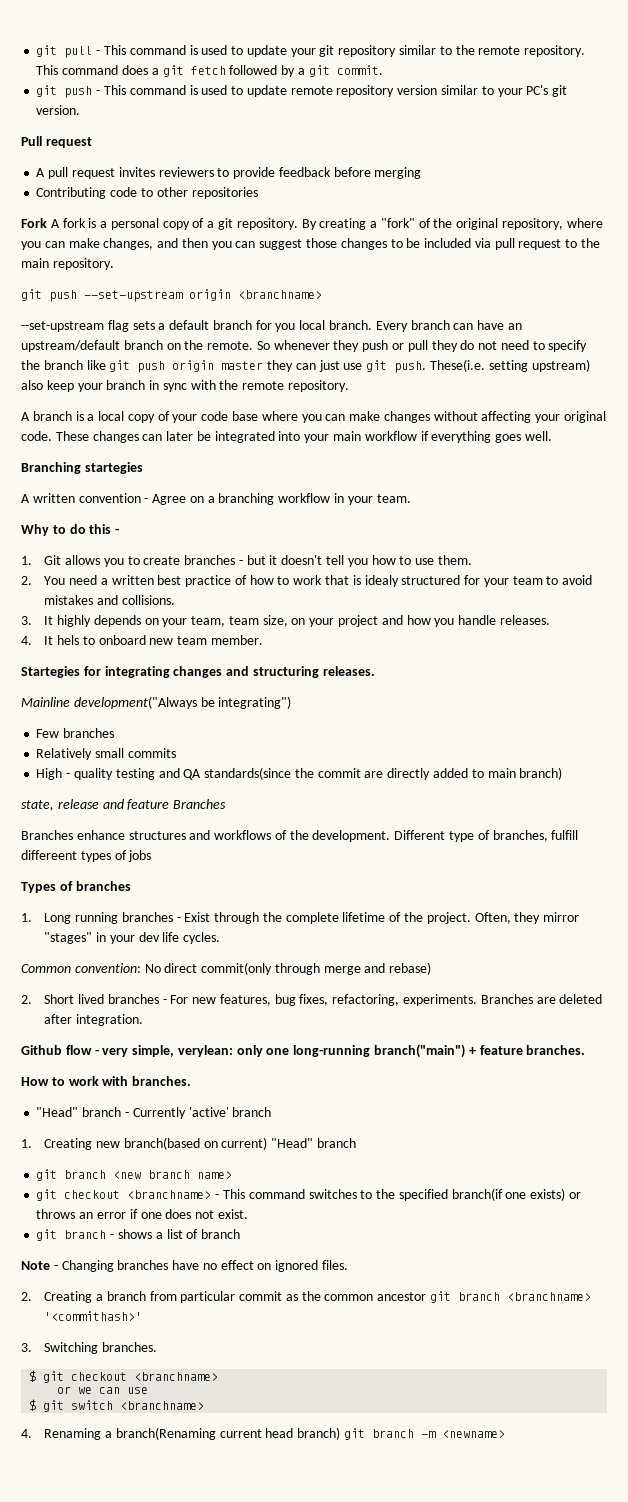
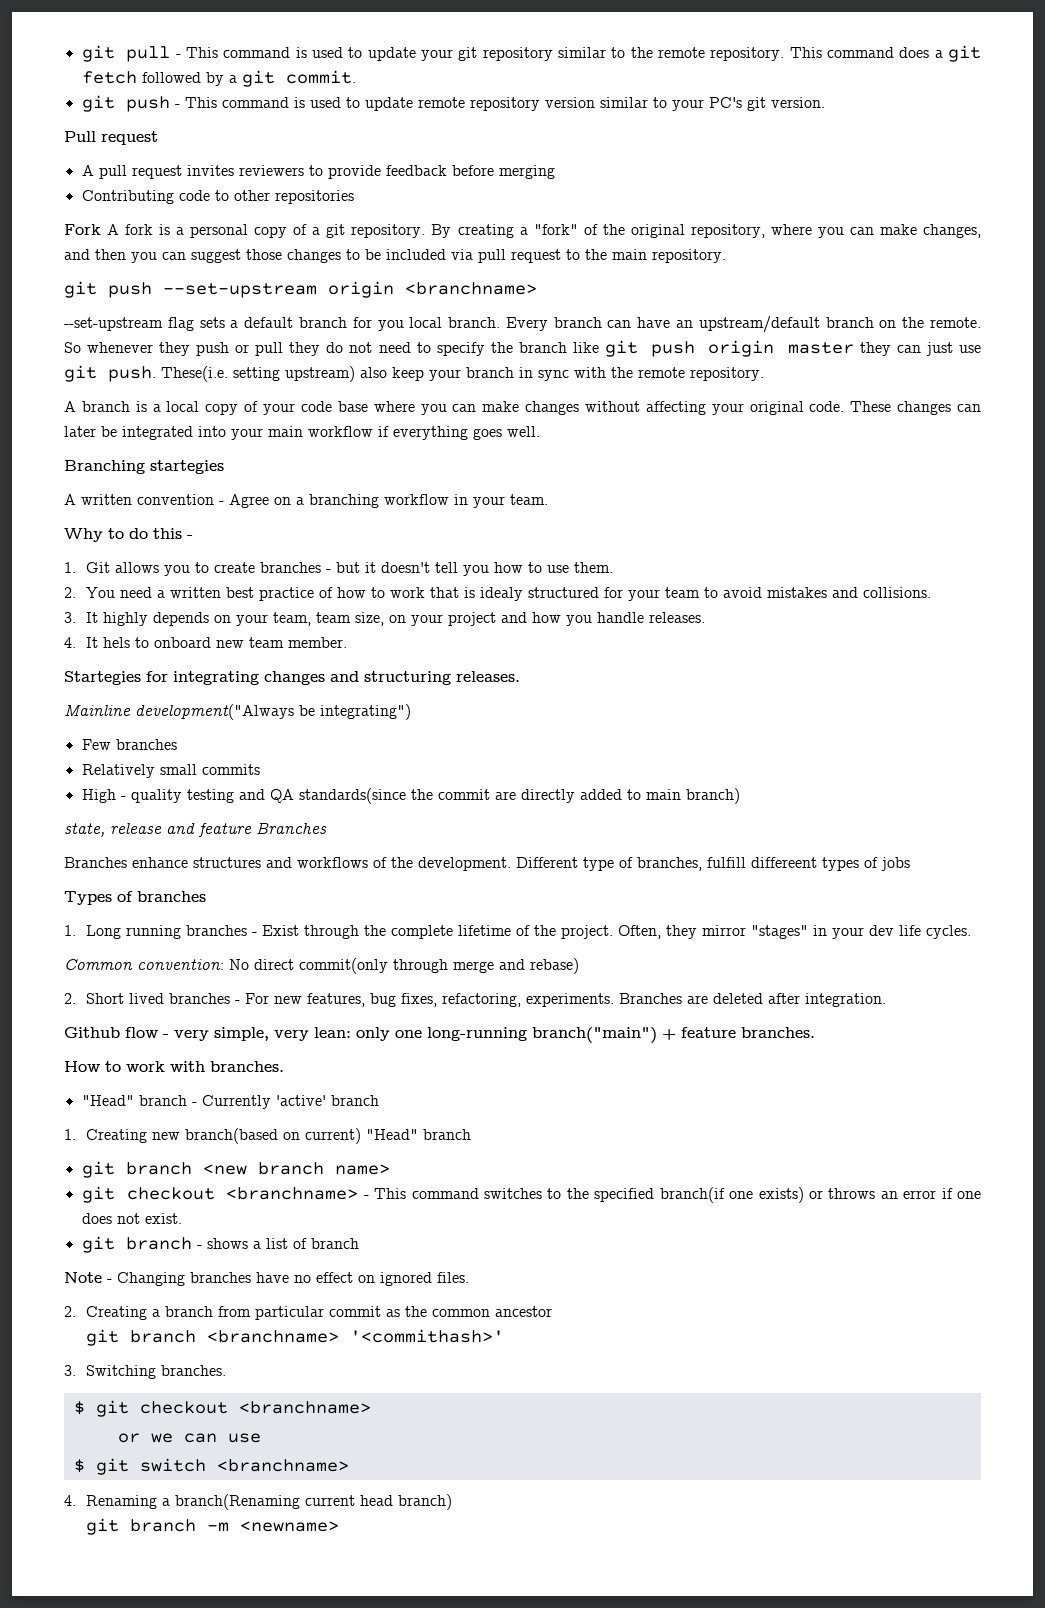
- Github flow - very simple, verylean: only one long-running branch("main") + feature branches.
+ Github flow - very simple, very lean: only one long-running branch("main") + feature branches.
- 2. Creating a branch from particular commit as the common ancestor git branch <branchname> '<commithash>'
+ 2. Creating a branch from particular commit as the common ancestor
+ git branch <branchname> '<commithash>'
- 4. Renaming a branch(Renaming current head branch) git branch -m <newname>
+ 4. Renaming a branch(Renaming current head branch)
+ git branch -m <newname>

